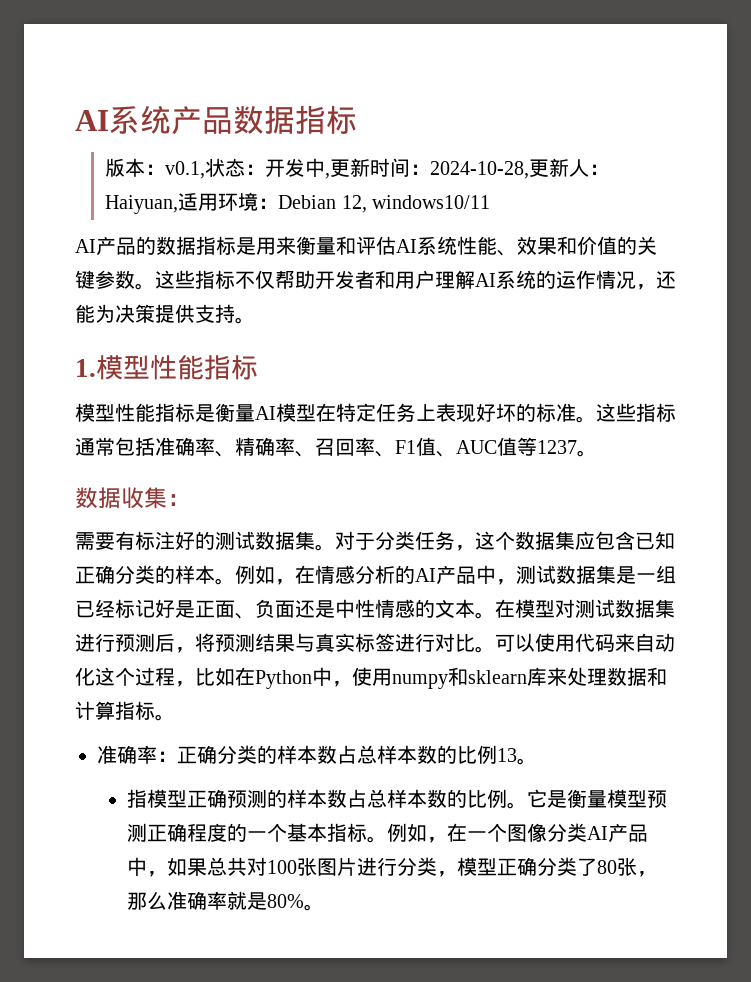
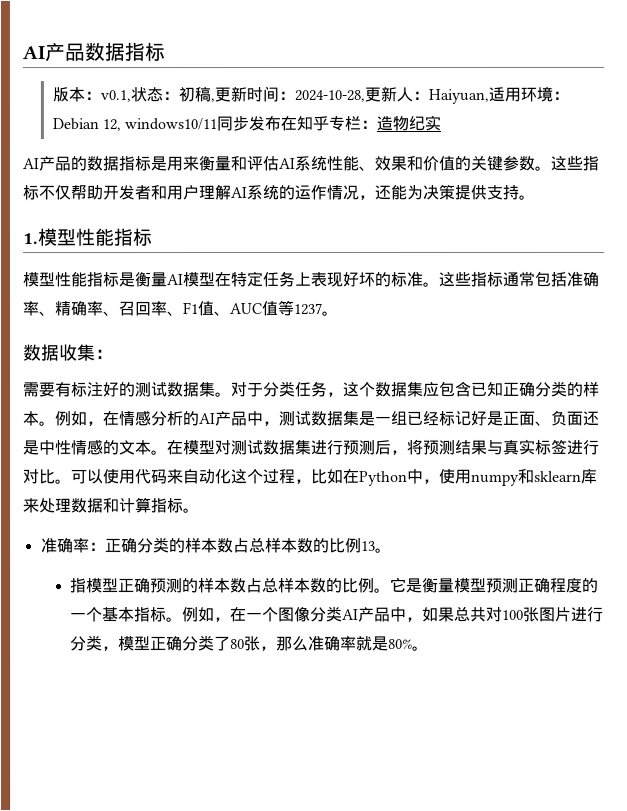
- AI系统产品数据指标
+ AI产品数据指标
- 版本：v0.1,状态：开发中,更新时间：2024-10-28,更新人：Haiyuan,适用环境：Debian 12, windows10/11
+ 版本：v0.1,状态：初稿,更新时间：2024-10-28,更新人：Haiyuan,适用环境：Debian 12, windows10/11同步发布在知乎专栏：造物纪实

